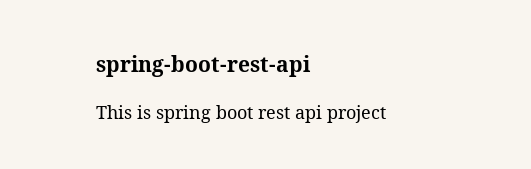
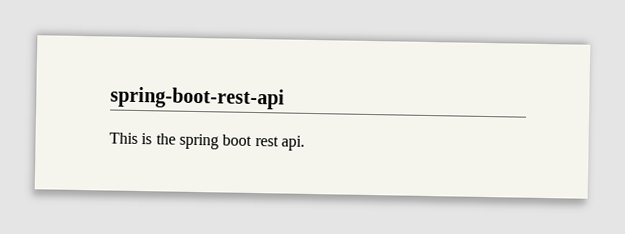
- This is spring boot rest api project
+ This is the spring boot rest api.

